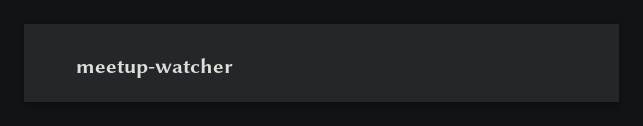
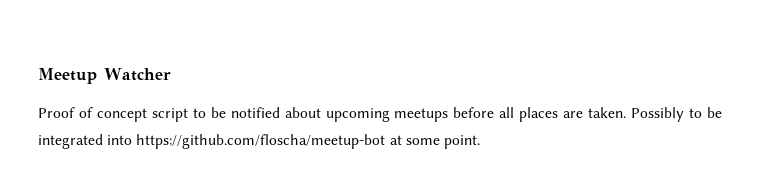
- meetup-watcher
+ Meetup Watcher
+ Proof of concept script to be notified about upcoming meetups before all places are taken. Possibly to be integrated into https://github.com/floscha/meetup-bot at some point.

